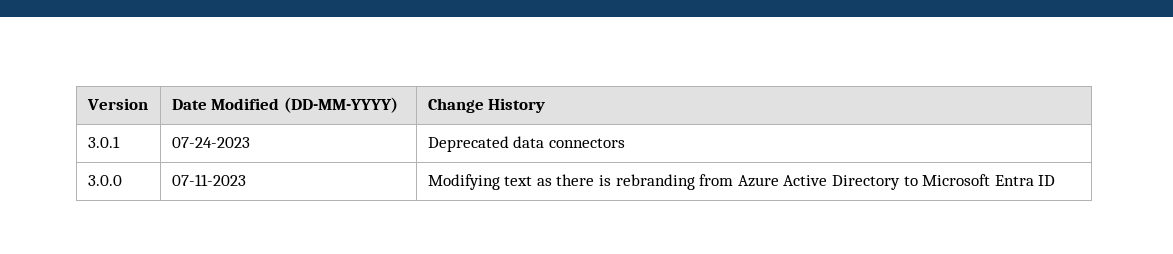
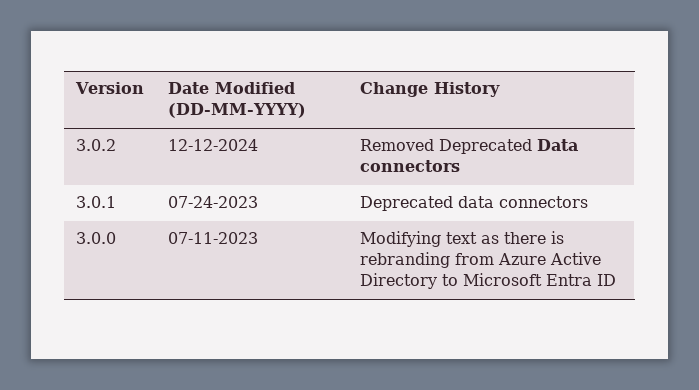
+ 3.0.2 | 12-12-2024 | Removed Deprecated Data connectors

